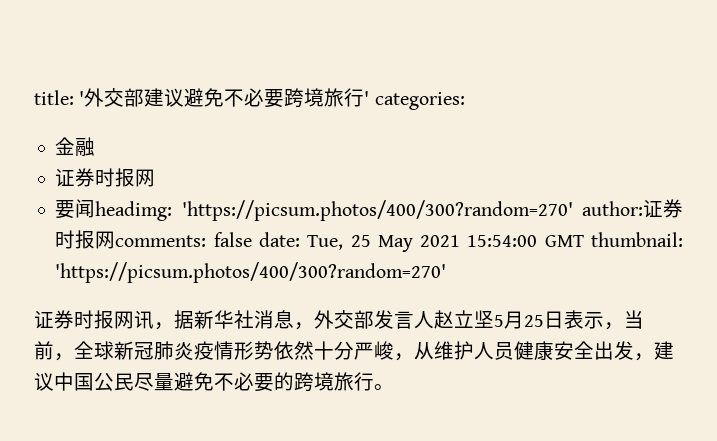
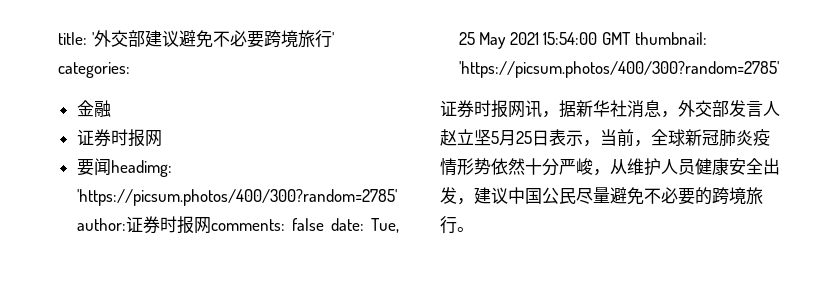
- 要闻headimg: 'https://picsum.photos/400/300?random=270' author:证券时报网comments: false date: Tue, 25 May 2021 15:54:00 GMT thumbnail: 'https://picsum.photos/400/300?random=270'
+ 要闻headimg: 'https://picsum.photos/400/300?random=2785' author:证券时报网comments: false date: Tue, 25 May 2021 15:54:00 GMT thumbnail: 'https://picsum.photos/400/300?random=2785'

